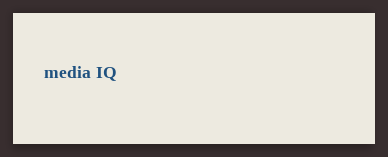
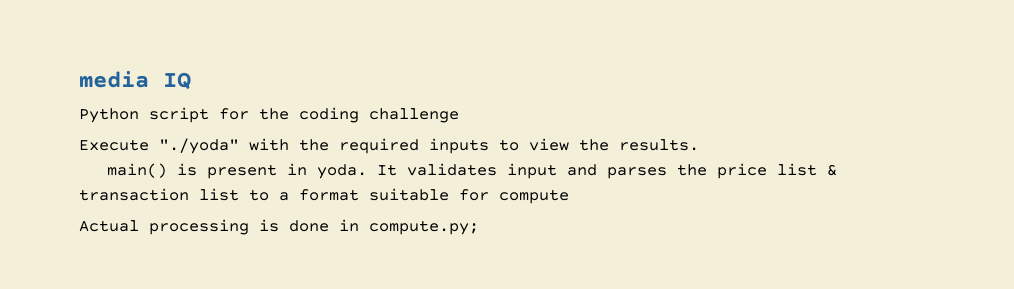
+ Python script for the coding challenge
+ Execute "./yoda" with the required inputs to view the results.
+ main() is present in yoda. It validates input and parses the price list & transaction list to a format suitable for compute
+ Actual processing is done in compute.py;

